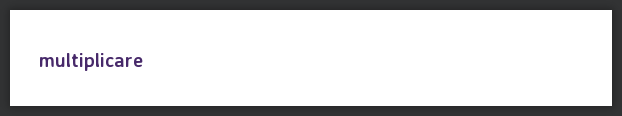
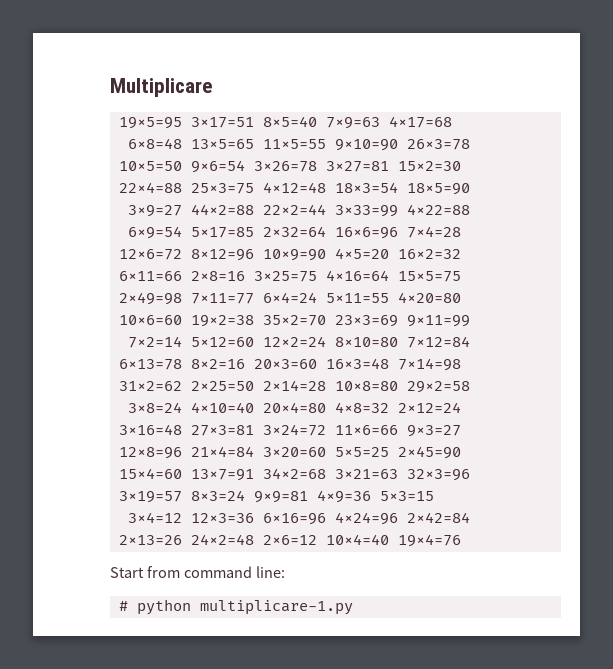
- multiplicare
+ Multiplicare
+ 19×5=95 3×17=51 8×5=40 7×9=63 4×17=68
+ 6×8=48 13×5=65 11×5=55 9×10=90 26×3=78
+ 10×5=50 9×6=54 3×26=78 3×27=81 15×2=30
+ 22×4=88 25×3=75 4×12=48 18×3=54 18×5=90
+ 3×9=27 44×2=88 22×2=44 3×33=99 4×22=88
+ 6×9=54 5×17=85 2×32=64 16×6=96 7×4=28
+ 12×6=72 8×12=96 10×9=90 4×5=20 16×2=32
+ 6×11=66 2×8=16 3×25=75 4×16=64 15×5=75
+ 2×49=98 7×11=77 6×4=24 5×11=55 4×20=80
+ 10×6=60 19×2=38 35×2=70 23×3=69 9×11=99
+ 7×2=14 5×12=60 12×2=24 8×10=80 7×12=84
+ 6×13=78 8×2=16 20×3=60 16×3=48 7×14=98
+ 31×2=62 2×25=50 2×14=28 10×8=80 29×2=58
+ 3×8=24 4×10=40 20×4=80 4×8=32 2×12=24
+ 3×16=48 27×3=81 3×24=72 11×6=66 9×3=27
+ 12×8=96 21×4=84 3×20=60 5×5=25 2×45=90
+ 15×4=60 13×7=91 34×2=68 3×21=63 32×3=96
+ 3×19=57 8×3=24 9×9=81 4×9=36 5×3=15
+ 3×4=12 12×3=36 6×16=96 4×24=96 2×42=84
+ 2×13=26 24×2=48 2×6=12 10×4=40 19×4=76
+ Start from command line:
+ # python multiplicare-1.py

